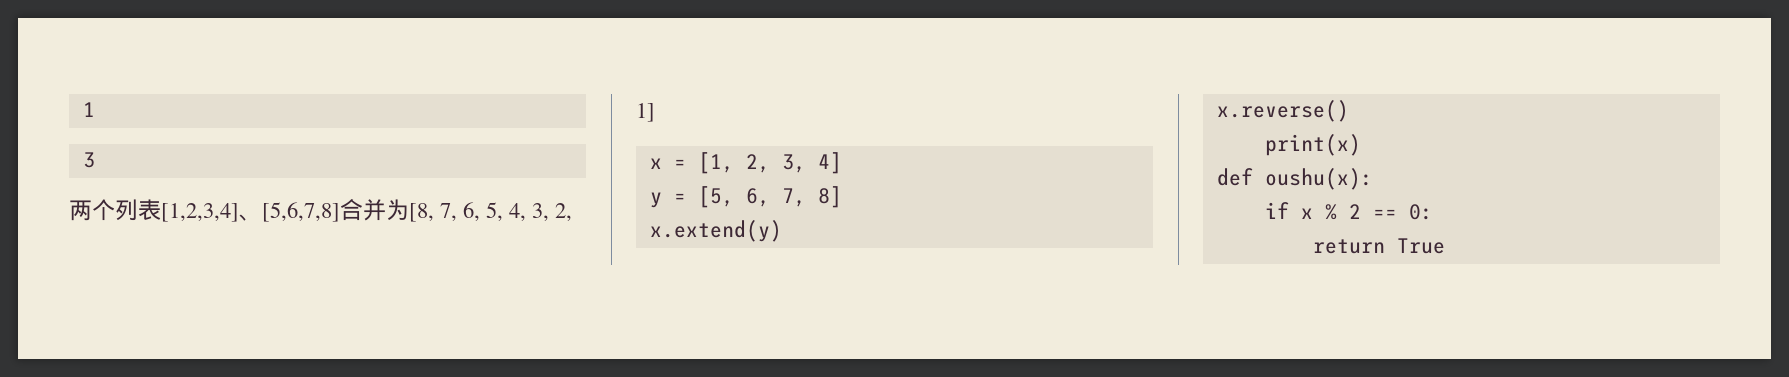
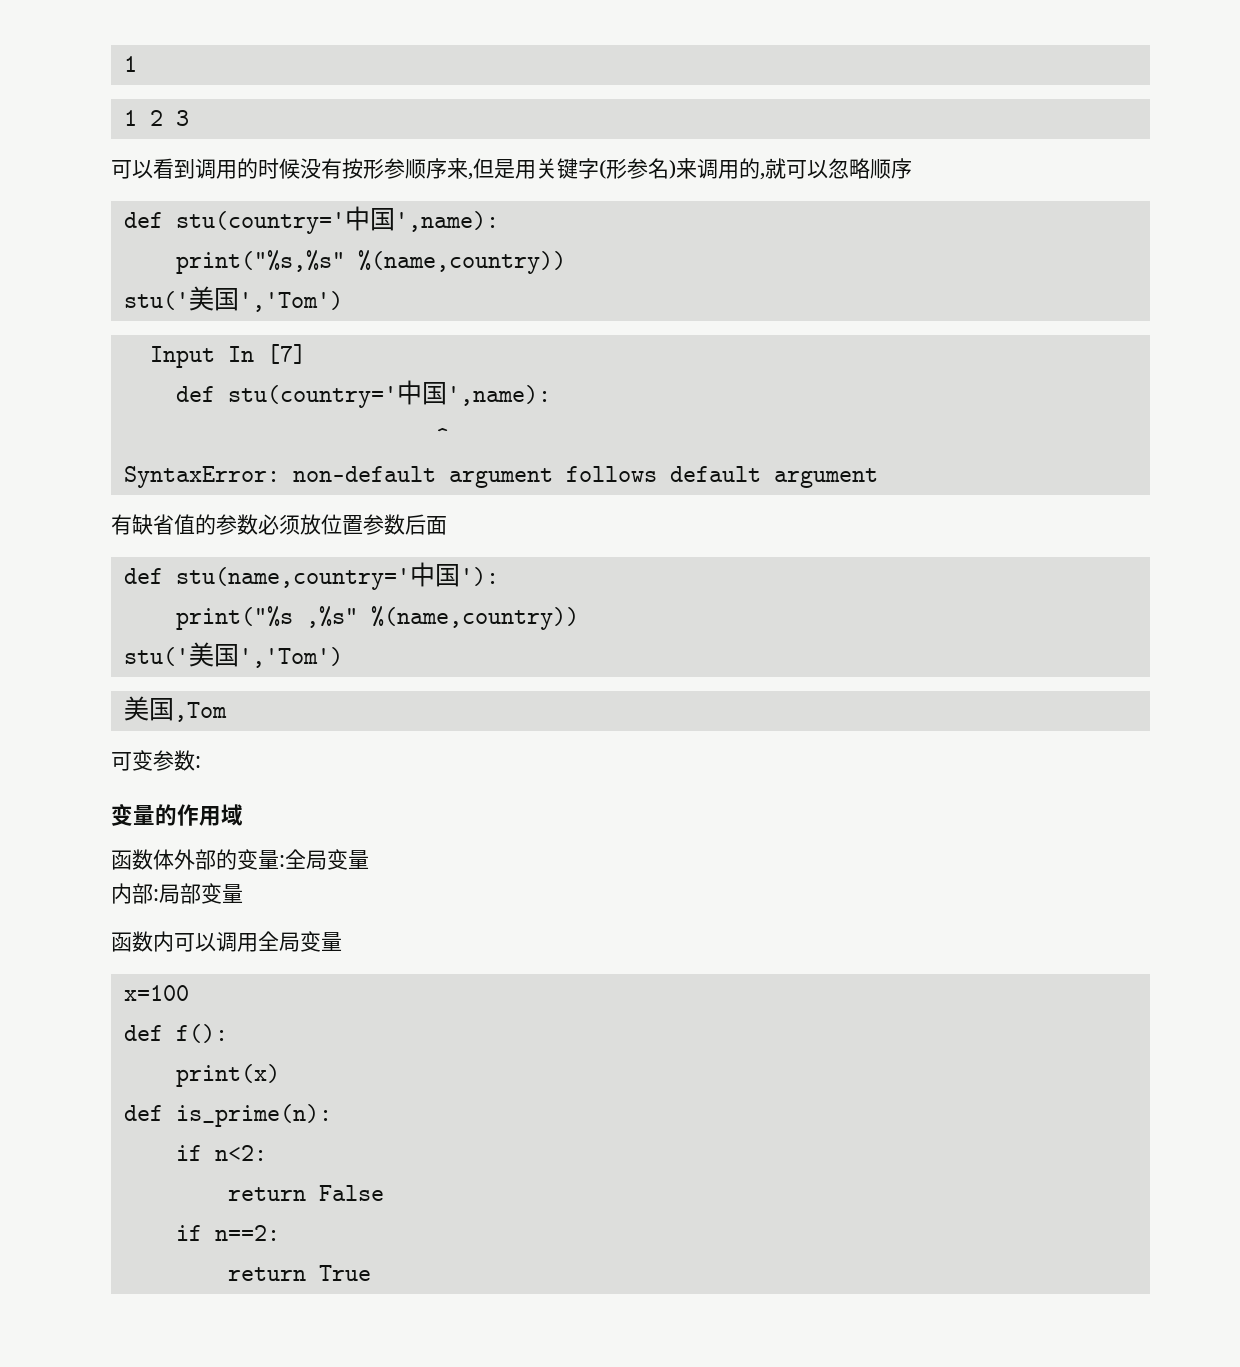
- 3
+ 1 2 3
- 两个列表[1,2,3,4]、[5,6,7,8]合并为[8, 7, 6, 5, 4, 3, 2, 1]
- x = [1, 2, 3, 4]
- y = [5, 6, 7, 8]
- x.extend(y)
- x.reverse()
+ 可以看到调用的时候没有按形参顺序来,但是用关键字(形参名)来调用的,就可以忽略顺序
+ def stu(country='中国',name):
+ print("%s,%s" %(name,country))
+ stu('美国','Tom')
+ Input In [7]
+ def stu(country='中国',name):
+ ^
+ SyntaxError: non-default argument follows default argument
+ 有缺省值的参数必须放位置参数后面
+ def stu(name,country='中国'):
+ print("%s ,%s" %(name,country))
+ stu('美国','Tom')
+ 美国,Tom
+ 可变参数:
+ 变量的作用域
+ 函数体外部的变量:全局变量
+ 内部:局部变量
+ 函数内可以调用全局变量
+ x=100
+ def f():
- def oushu(x):
- if x % 2 == 0:
+ def is_prime(n):
+ if n<2:
+ return False
+ if n==2:

